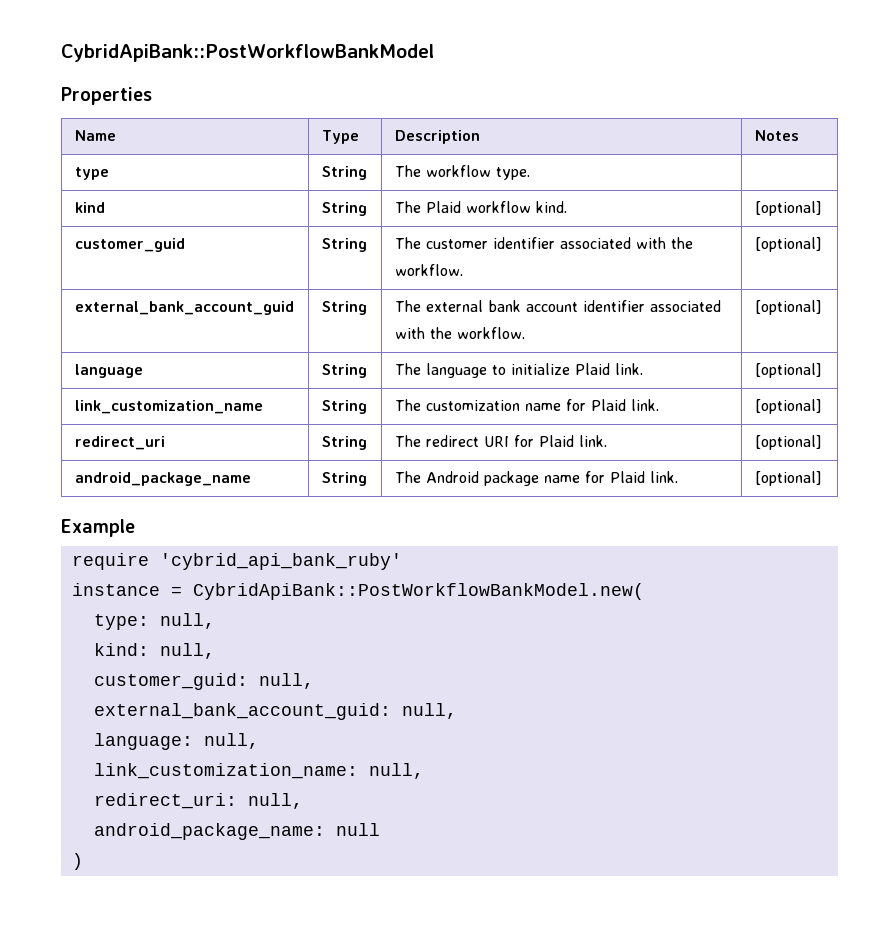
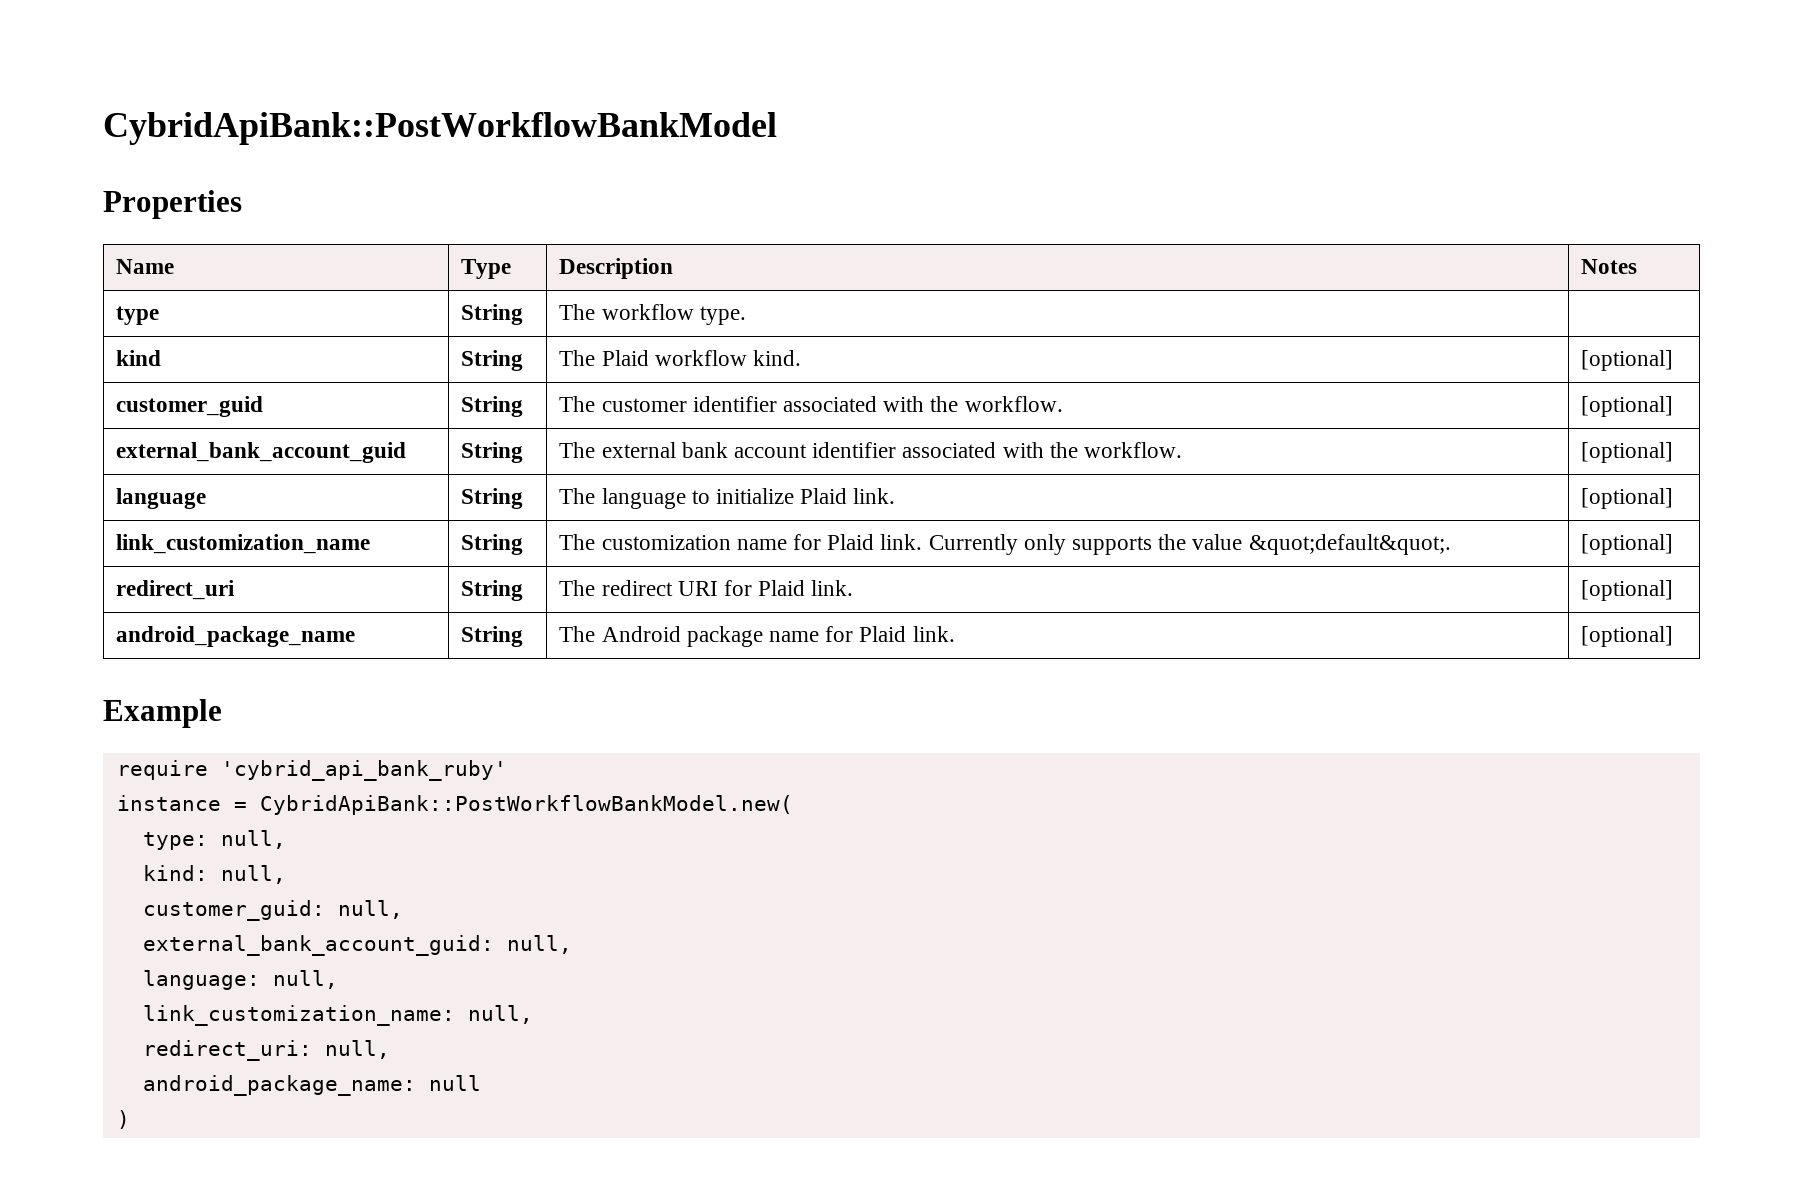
- link_customization_name | String | The customization name for Plaid link. | [optional]
+ link_customization_name | String | The customization name for Plaid link. Currently only supports the value &quot;default&quot;. | [optional]

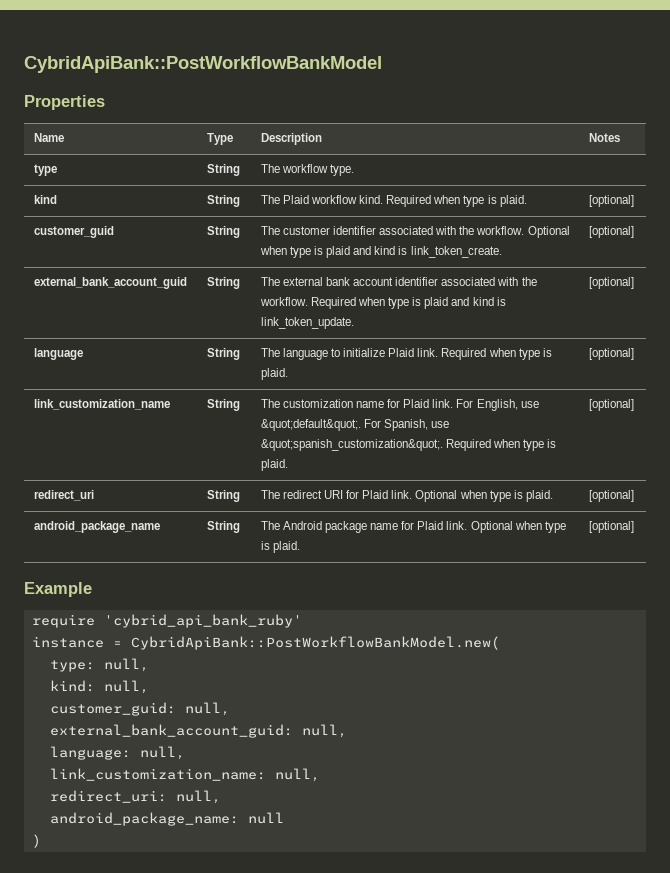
- kind | String | The Plaid workflow kind. | [optional]
+ kind | String | The Plaid workflow kind. Required when type is plaid. | [optional]
- customer_guid | String | The customer identifier associated with the workflow. | [optional]
+ customer_guid | String | The customer identifier associated with the workflow. Optional when type is plaid and kind is link_token_create. | [optional]
- external_bank_account_guid | String | The external bank account identifier associated with the workflow. | [optional]
+ external_bank_account_guid | String | The external bank account identifier associated with the workflow. Required when type is plaid and kind is link_token_update. | [optional]
- language | String | The language to initialize Plaid link. | [optional]
+ language | String | The language to initialize Plaid link. Required when type is plaid. | [optional]
- link_customization_name | String | The customization name for Plaid link. Currently only supports the value &quot;default&quot;. | [optional]
+ link_customization_name | String | The customization name for Plaid link. For English, use &quot;default&quot;. For Spanish, use &quot;spanish_customization&quot;. Required when type is plaid. | [optional]
- redirect_uri | String | The redirect URI for Plaid link. | [optional]
+ redirect_uri | String | The redirect URI for Plaid link. Optional when type is plaid. | [optional]
- android_package_name | String | The Android package name for Plaid link. | [optional]
+ android_package_name | String | The Android package name for Plaid link. Optional when type is plaid. | [optional]

